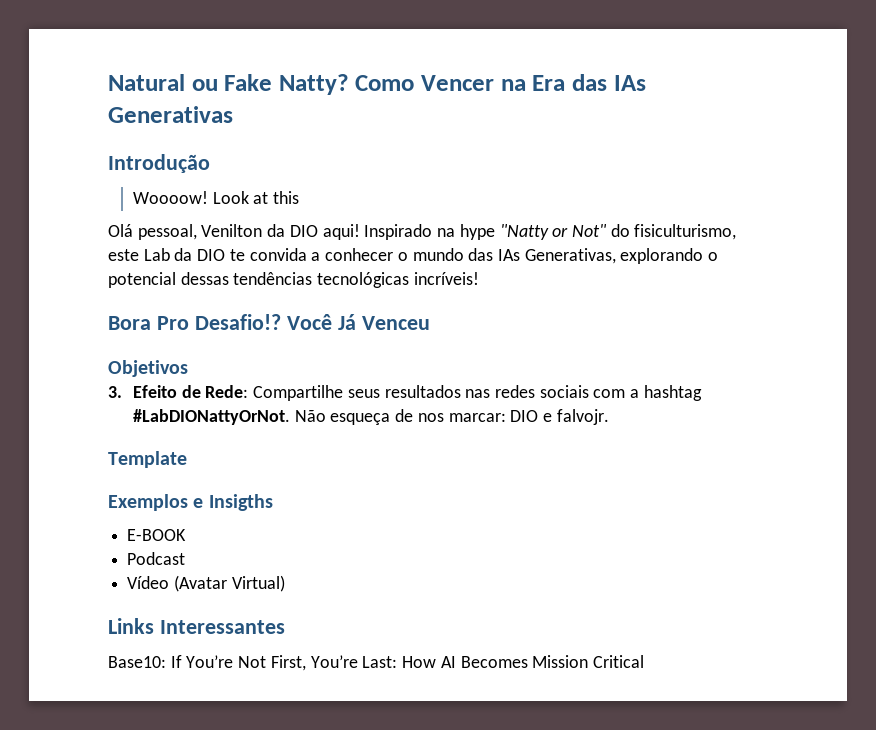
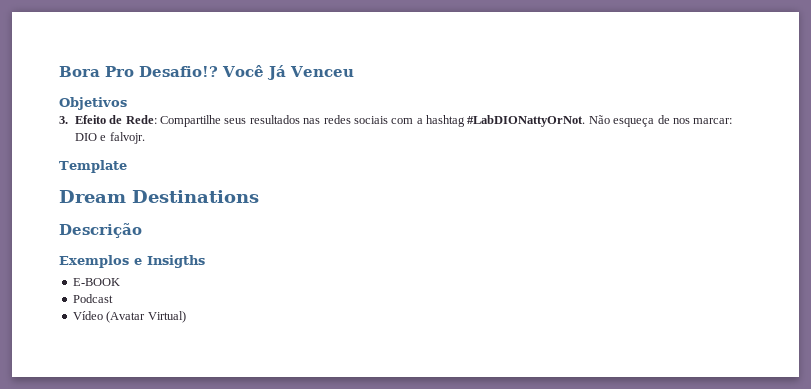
- Natural ou Fake Natty? Como Vencer na Era das IAs Generativas
- Introdução
- Woooow! Look at this
- Olá pessoal, Venilton da DIO aqui! Inspirado na hype "Natty or Not" do fisiculturismo, este Lab da DIO te convida a conhecer o mundo das IAs Generativas, explorando o potencial dessas tendências tecnológicas incríveis!
+ Dream Destinations
+ Descrição
- Links Interessantes
- Base10: If You’re Not First, You’re Last: How AI Becomes Mission Critical

